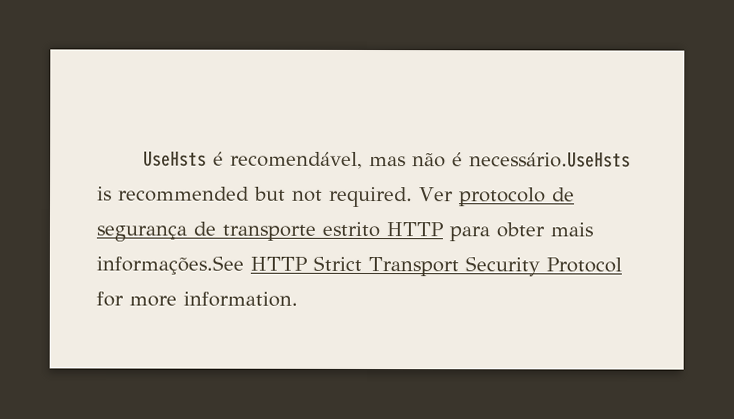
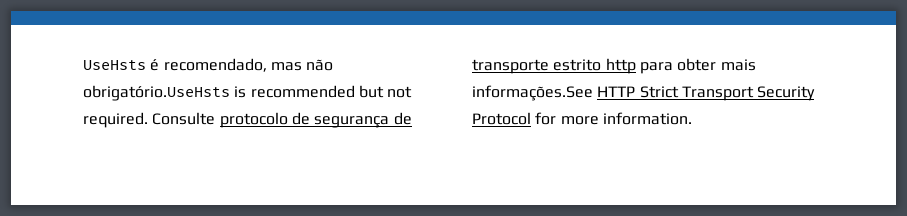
- UseHsts é recomendável, mas não é necessário.UseHsts is recommended but not required.
+ UseHsts é recomendado, mas não obrigatório.UseHsts is recommended but not required.
- Ver protocolo de segurança de transporte estrito HTTP para obter mais informações.See HTTP Strict Transport Security Protocol for more information.
+ Consulte protocolo de segurança de transporte estrito http para obter mais informações.See HTTP Strict Transport Security Protocol for more information.

